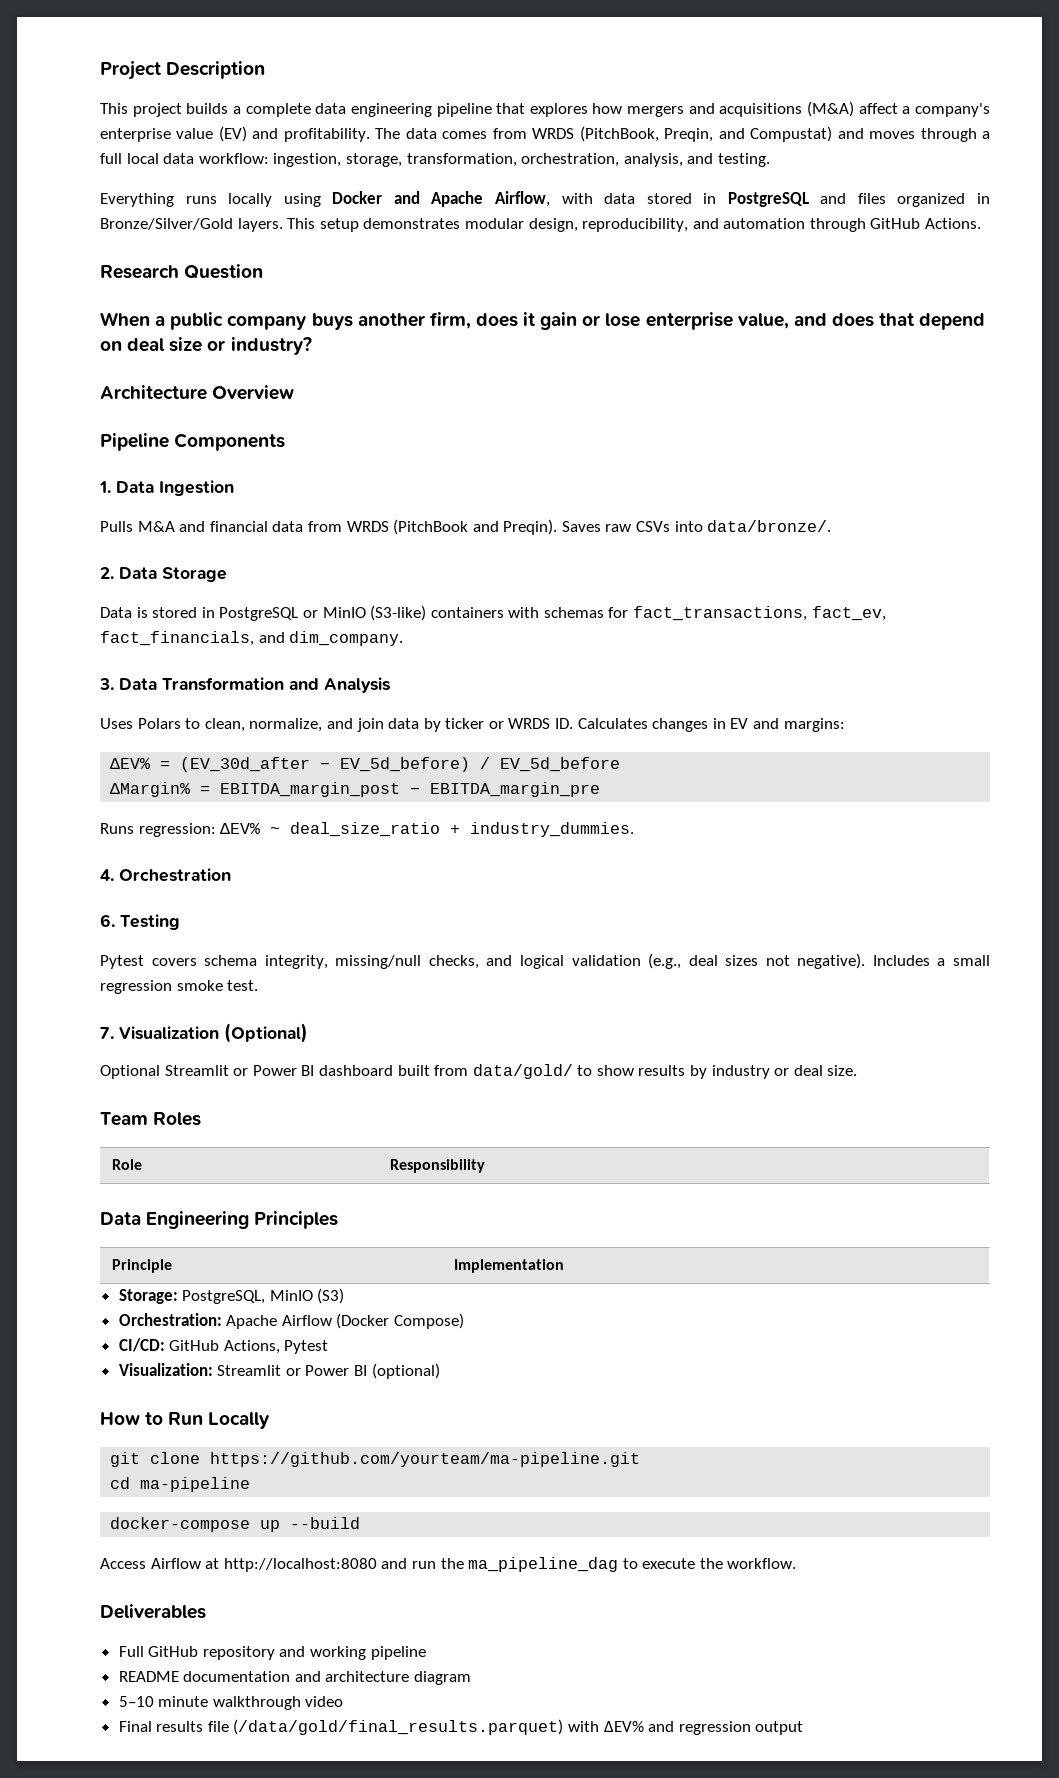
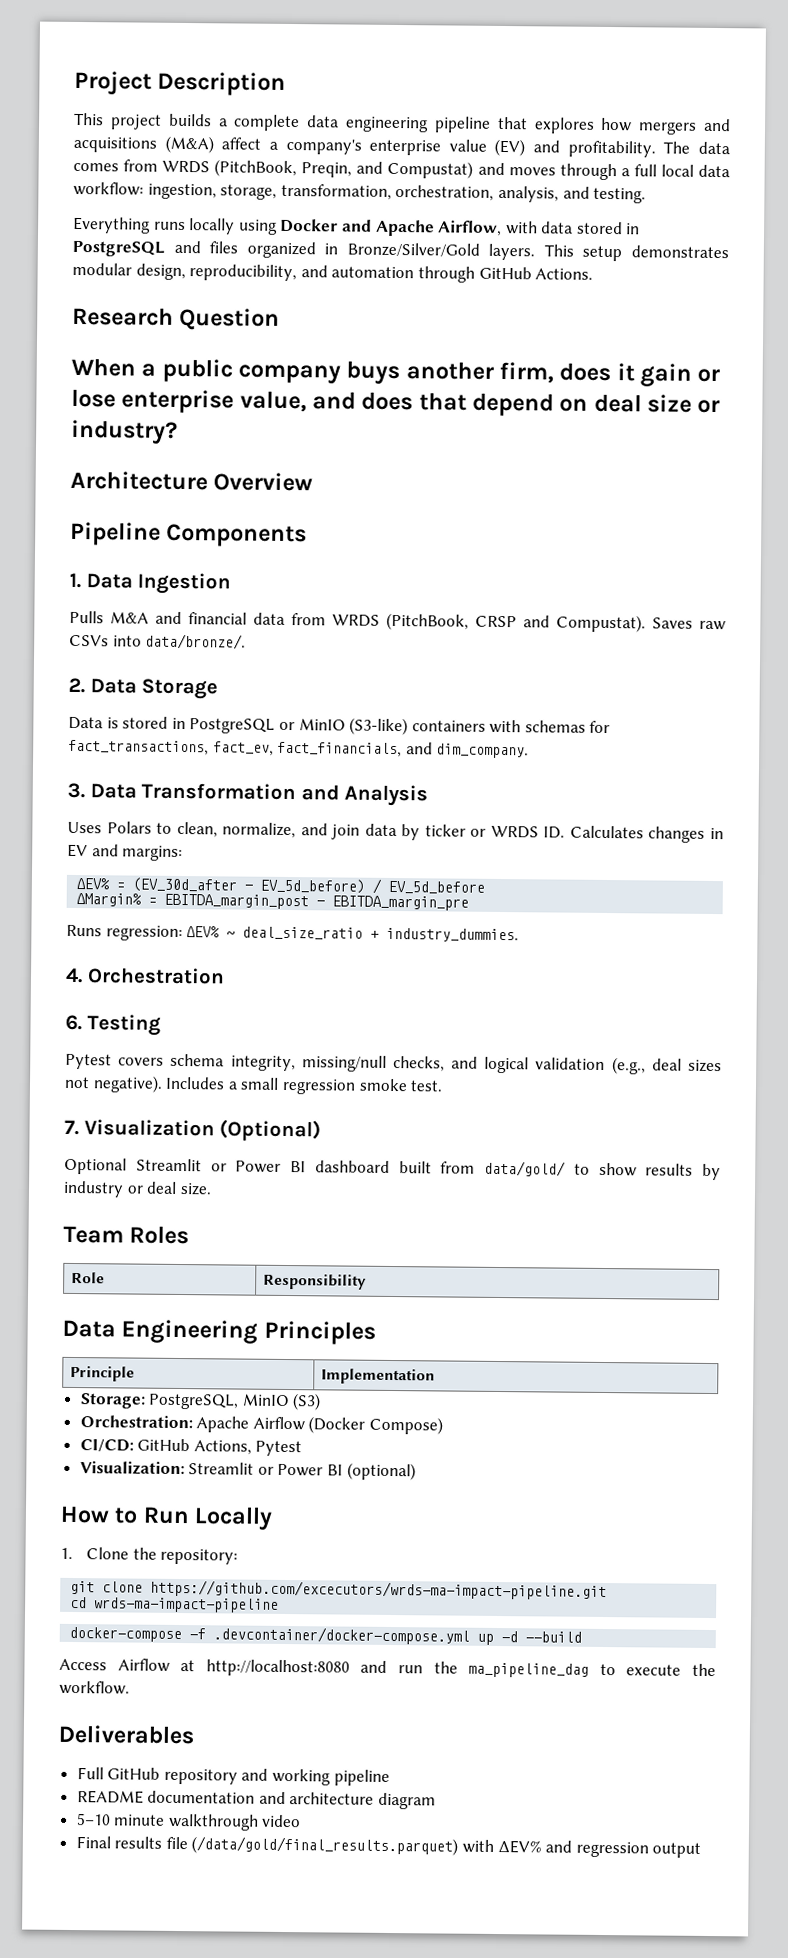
- Pulls M&A and financial data from WRDS (PitchBook and Preqin).
+ Pulls M&A and financial data from WRDS (PitchBook, CRSP and Compustat).
+ 1. Clone the repository:
- git clone https://github.com/yourteam/ma-pipeline.git
+ git clone https://github.com/excecutors/wrds-ma-impact-pipeline.git
- cd ma-pipeline
+ cd wrds-ma-impact-pipeline
- docker-compose up --build
+ docker-compose -f .devcontainer/docker-compose.yml up -d --build

